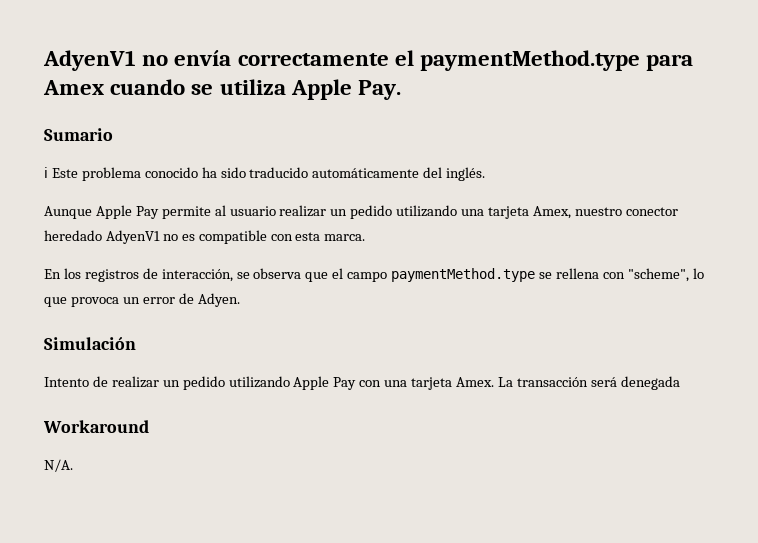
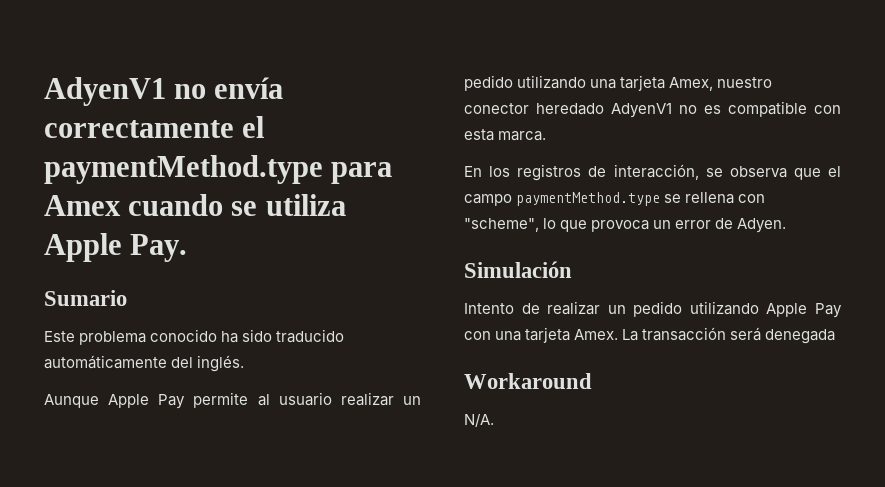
- ℹ Este problema conocido ha sido traducido automáticamente del inglés.
+ Este problema conocido ha sido traducido automáticamente del inglés.

